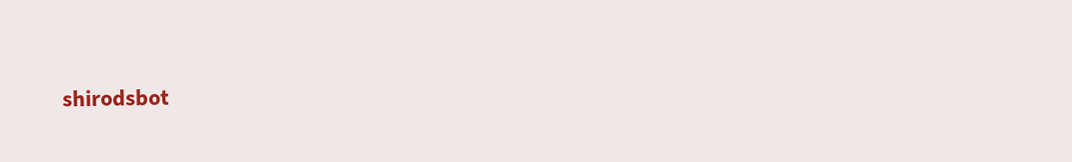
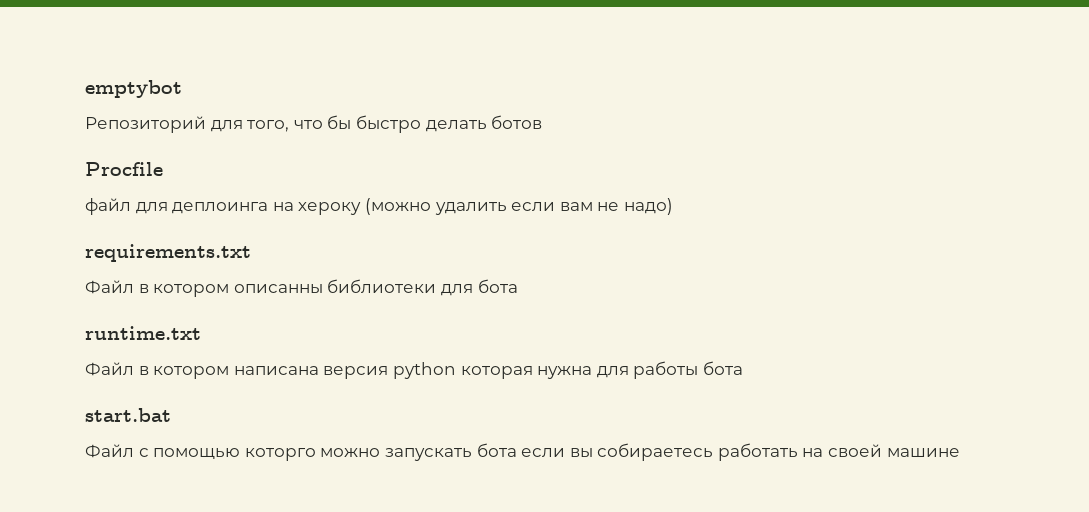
- shirodsbot
+ emptybot
+ Репозиторий для того, что бы быстро делать ботов
+ Procfile
+ файл для деплоинга на хероку (можно удалить если вам не надо)
+ requirements.txt
+ Файл в котором описанны библиотеки для бота
+ runtime.txt
+ Файл в котором написана версия python которая нужна для работы бота
+ start.bat
+ Файл с помощью которго можно запускать бота если вы собираетесь работать на своей машине

